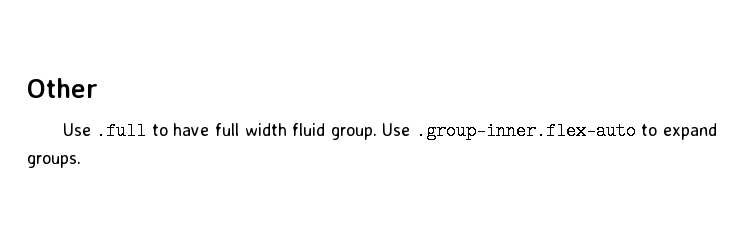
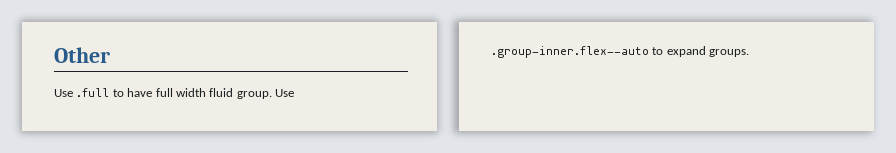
- Use .group-inner.flex-auto to expand groups.
+ Use .group-inner.flex--auto to expand groups.

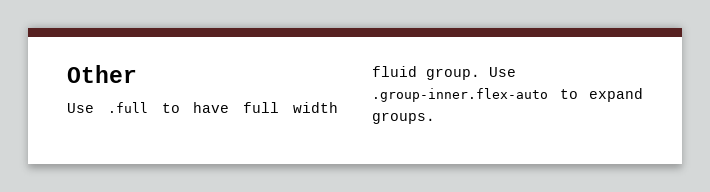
- Use .group-inner.flex--auto to expand groups.
+ Use .group-inner.flex-auto to expand groups.

